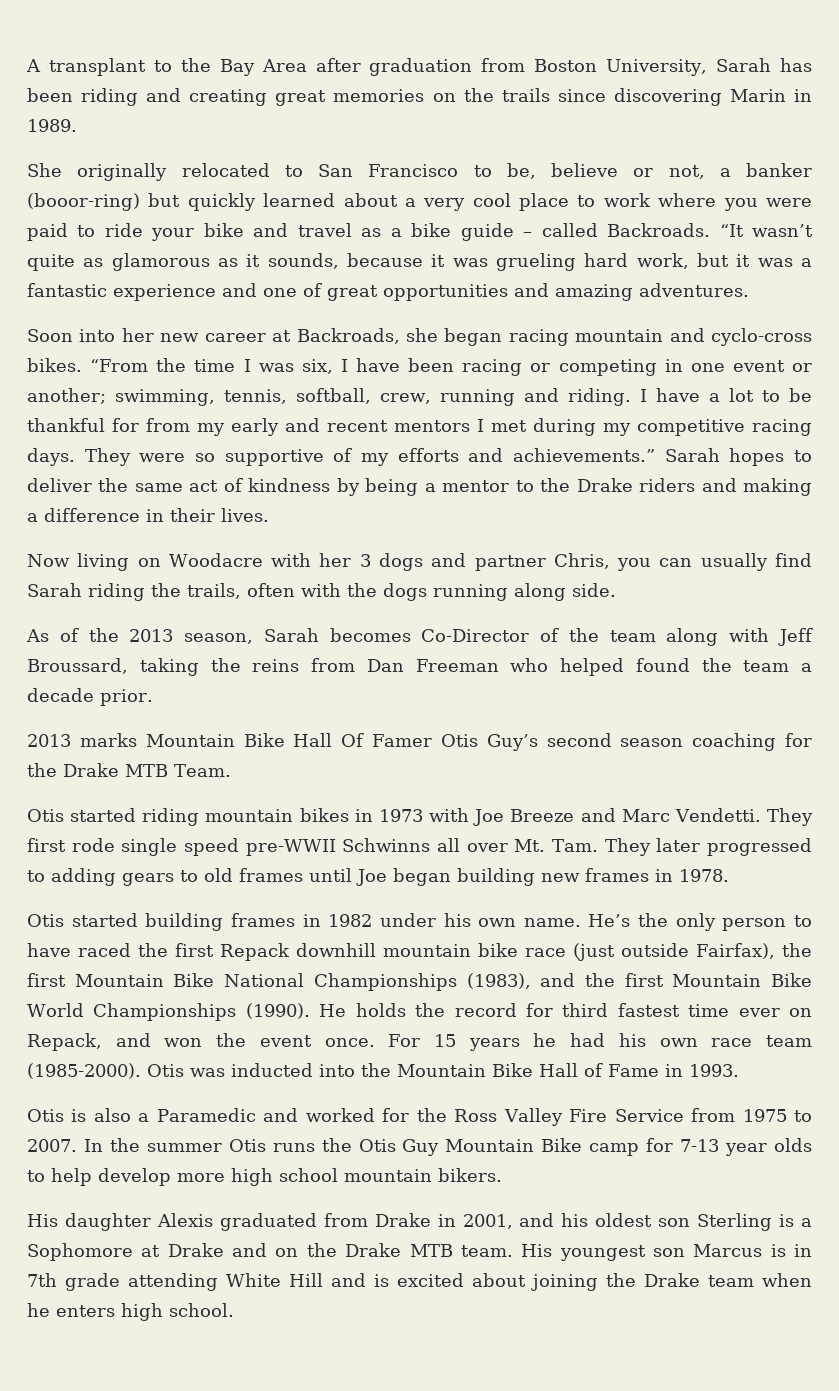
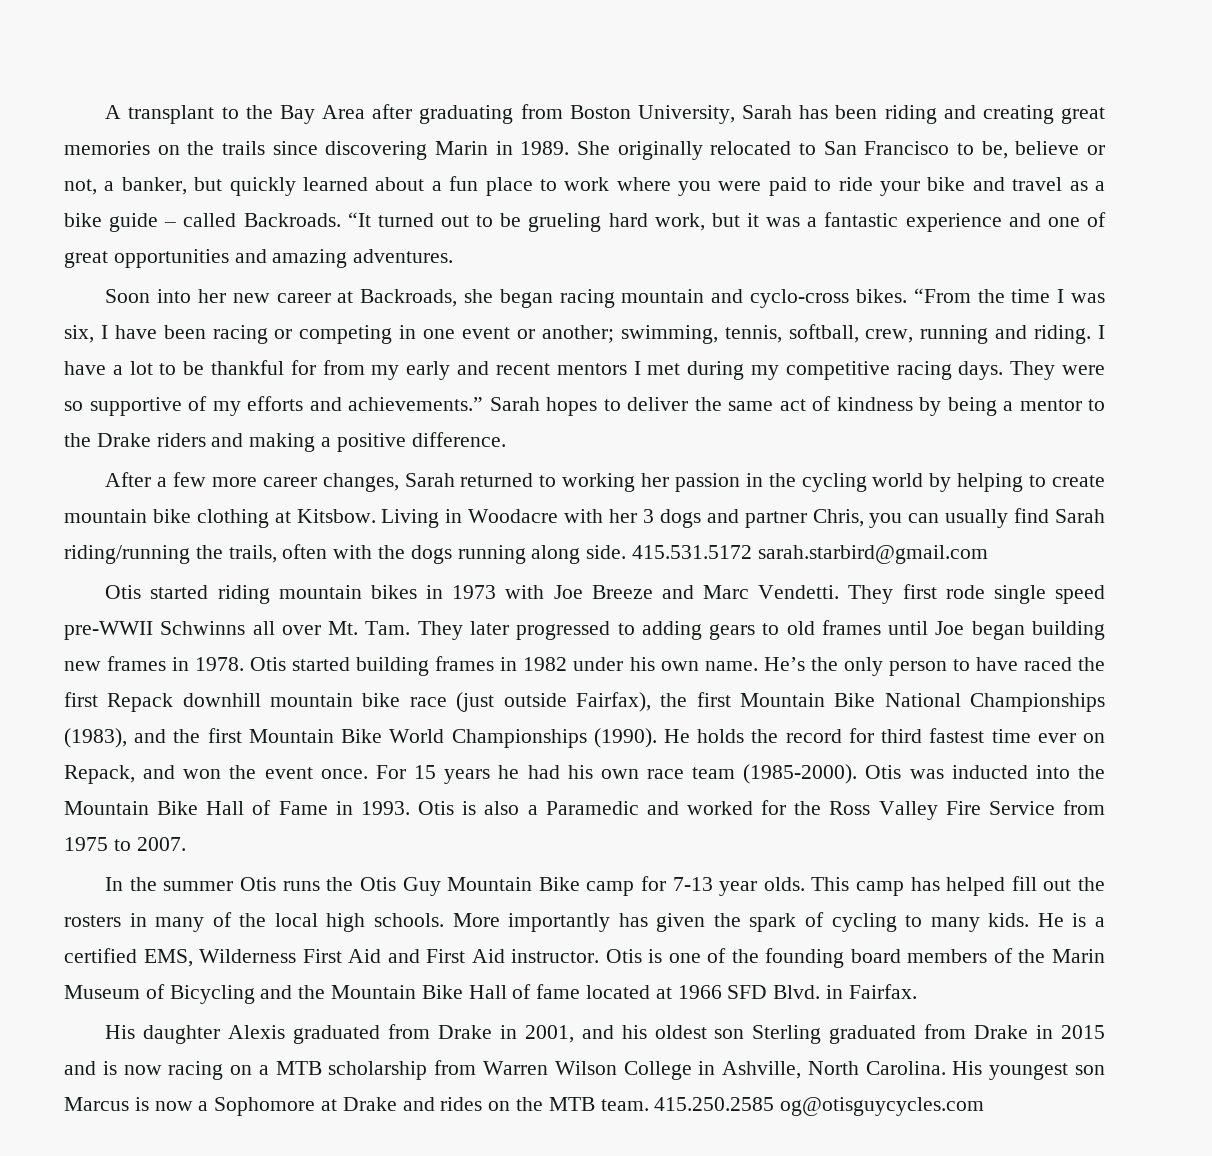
- A transplant to the Bay Area after graduation from Boston University, Sarah has been riding and creating great memories on the trails since discovering Marin in 1989.
- She originally relocated to San Francisco to be, believe or not, a banker (booor-ring) but quickly learned about a very cool place to work where you were paid to ride your bike and travel as a bike guide – called Backroads.
+ A transplant to the Bay Area after graduating from Boston University, Sarah has been riding and creating great memories on the trails since discovering Marin in 1989. She originally relocated to San Francisco to be, believe or not, a banker, but quickly learned about a fun place to work where you were paid to ride your bike and travel as a bike guide – called Backroads.
- “It wasn’t quite as glamorous as it sounds, because it was grueling hard work, but it was a fantastic experience and one of great opportunities and amazing adventures.
+ “It turned out to be grueling hard work, but it was a fantastic experience and one of great opportunities and amazing adventures.
- Sarah hopes to deliver the same act of kindness by being a mentor to the Drake riders and making a difference in their lives.
- Now living on Woodacre with her 3 dogs and partner Chris, you can usually find Sarah riding the trails, often with the dogs running along side.
- As of the 2013 season, Sarah becomes Co-Director of the team along with Jeff Broussard, taking the reins from Dan Freeman who helped found the team a decade prior.
- 2013 marks Mountain Bike Hall Of Famer Otis Guy’s second season coaching for the Drake MTB Team.
+ Sarah hopes to deliver the same act of kindness by being a mentor to the Drake riders and making a positive difference.
+ After a few more career changes, Sarah returned to working her passion in the cycling world by helping to create mountain bike clothing at Kitsbow. Living in Woodacre with her 3 dogs and partner Chris, you can usually find Sarah riding/running the trails, often with the dogs running along side. 415.531.5172 sarah.starbird@gmail.com
- They first rode single speed pre-WWII Schwinns all over Mt. Tam. They later progressed to adding gears to old frames until Joe began building new frames in 1978.
- Otis started building frames in 1982 under his own name.
+ They first rode single speed pre-WWII Schwinns all over Mt. Tam. They later progressed to adding gears to old frames until Joe began building new frames in 1978. Otis started building frames in 1982 under his own name.
- Otis was inducted into the Mountain Bike Hall of Fame in 1993.
- Otis is also a Paramedic and worked for the Ross Valley Fire Service from 1975 to 2007. In the summer Otis runs the Otis Guy Mountain Bike camp for 7-13 year olds to help develop more high school mountain bikers.
+ Otis was inducted into the Mountain Bike Hall of Fame in 1993. Otis is also a Paramedic and worked for the Ross Valley Fire Service from 1975 to 2007.
+ In the summer Otis runs the Otis Guy Mountain Bike camp for 7-13 year olds. This camp has helped fill out the rosters in many of the local high schools. More importantly has given the spark of cycling to many kids. He is a certified EMS, Wilderness First Aid and First Aid instructor. Otis is one of the founding board members of the Marin Museum of Bicycling and the Mountain Bike Hall of fame located at 1966 SFD Blvd. in Fairfax.
- His daughter Alexis graduated from Drake in 2001, and his oldest son Sterling is a Sophomore at Drake and on the Drake MTB team.
+ His daughter Alexis graduated from Drake in 2001, and his oldest son Sterling graduated from Drake in 2015 and is now racing on a MTB scholarship from Warren Wilson College in Ashville, North Carolina. His youngest son Marcus is now a Sophomore at Drake and rides on the MTB team.
- His youngest son Marcus is in 7th grade attending White Hill and is excited about joining the Drake team when he enters high school.
+ 415.250.2585 og@otisguycycles.com

